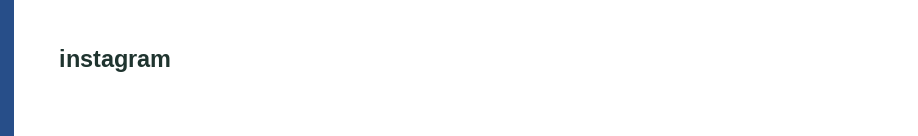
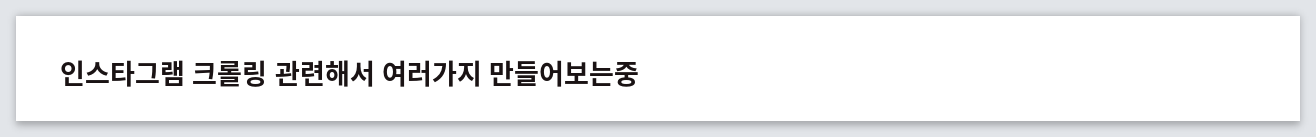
- instagram
+ 인스타그램 크롤링 관련해서 여러가지 만들어보는중

